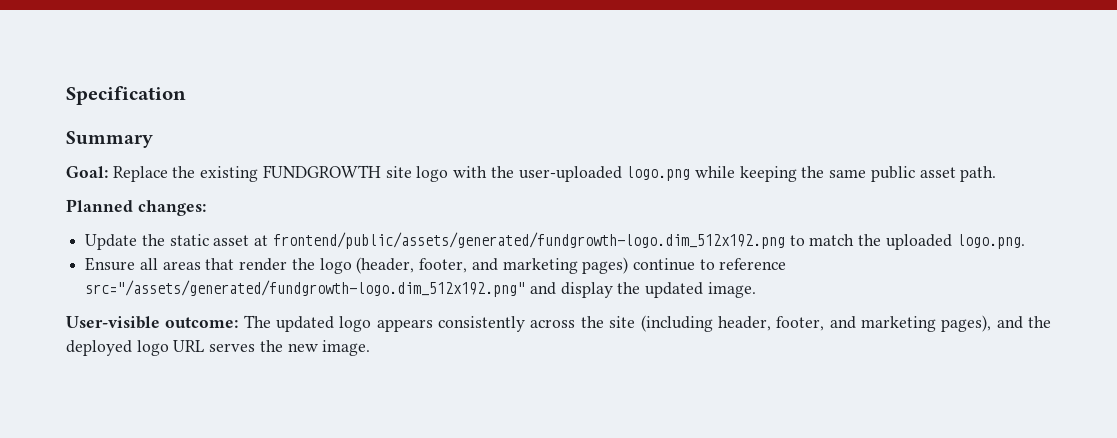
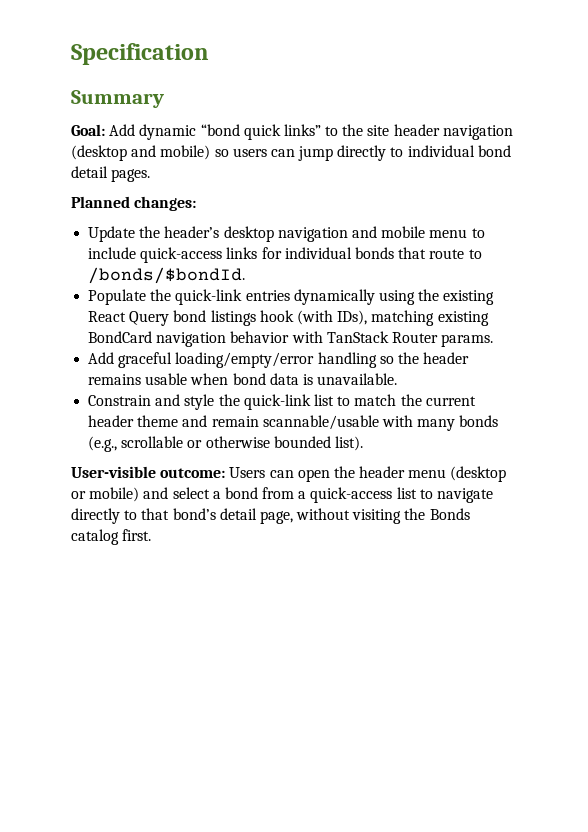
- Goal: Replace the existing FUNDGROWTH site logo with the user-uploaded logo.png while keeping the same public asset path.
+ Goal: Add dynamic “bond quick links” to the site header navigation (desktop and mobile) so users can jump directly to individual bond detail pages.
  Planned changes:
- Update the static asset at frontend/public/assets/generated/fundgrowth-logo.dim_512x192.png to match the uploaded logo.png.
- Ensure all areas that render the logo (header, footer, and marketing pages) continue to reference src="/assets/generated/fundgrowth-logo.dim_512x192.png" and display the updated image.
- User-visible outcome: The updated logo appears consistently across the site (including header, footer, and marketing pages), and the deployed logo URL serves the new image.
+ Update the header’s desktop navigation and mobile menu to include quick-access links for individual bonds that route to /bonds/$bondId.
+ Populate the quick-link entries dynamically using the existing React Query bond listings hook (with IDs), matching existing BondCard navigation behavior with TanStack Router params.
+ Add graceful loading/empty/error handling so the header remains usable when bond data is unavailable.
+ Constrain and style the quick-link list to match the current header theme and remain scannable/usable with many bonds (e.g., scrollable or otherwise bounded list).
+ User-visible outcome: Users can open the header menu (desktop or mobile) and select a bond from a quick-access list to navigate directly to that bond’s detail page, without visiting the Bonds catalog first.

